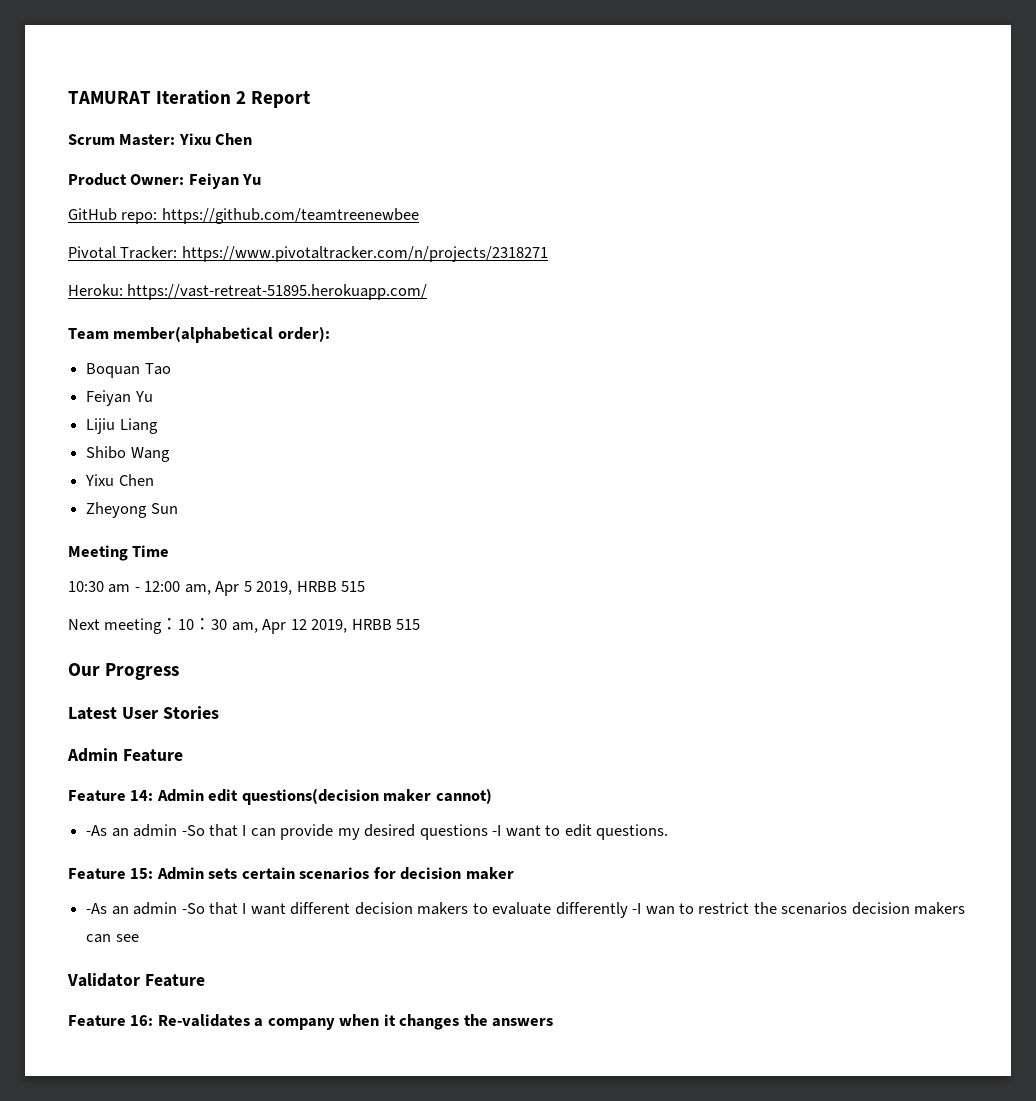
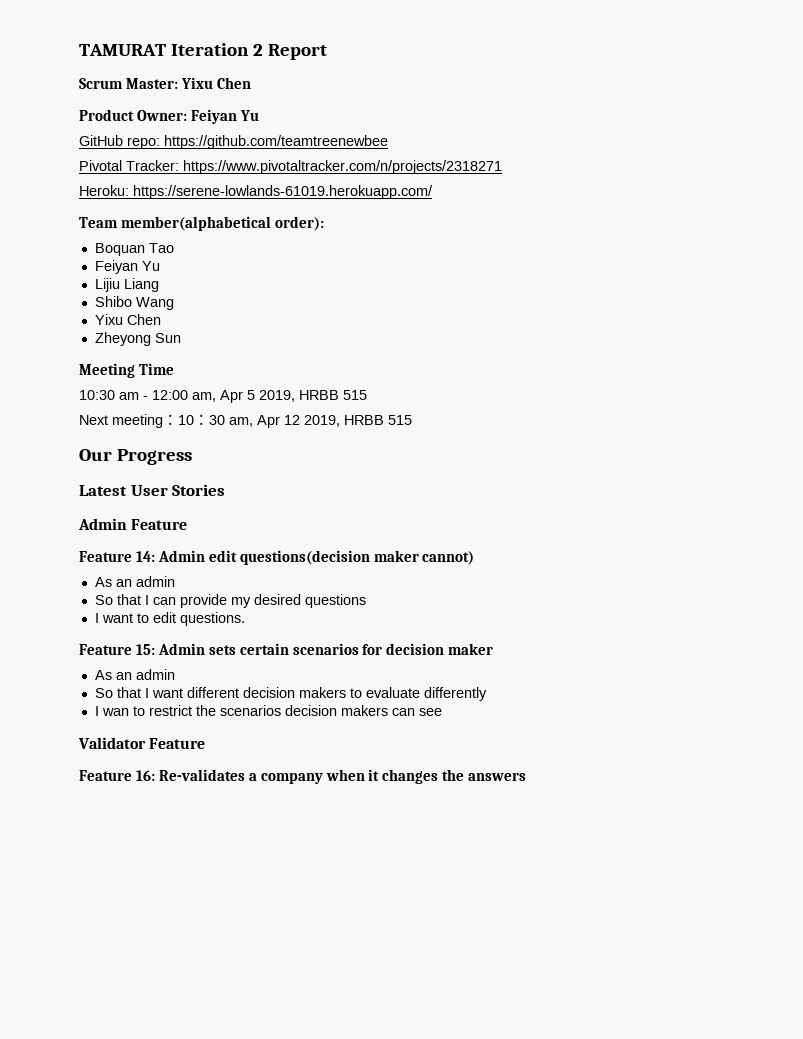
- Heroku: https://vast-retreat-51895.herokuapp.com/
+ Heroku: https://serene-lowlands-61019.herokuapp.com/
  Feature 14: Admin edit questions(decision maker cannot)
- -As an admin -So that I can provide my desired questions -I want to edit questions.
+ As an admin
+ So that I can provide my desired questions
+ I want to edit questions.
  Feature 15: Admin sets certain scenarios for decision maker
- -As an admin -So that I want different decision makers to evaluate differently -I wan to restrict the scenarios decision makers can see
+ As an admin
+ So that I want different decision makers to evaluate differently
+ I wan to restrict the scenarios decision makers can see

